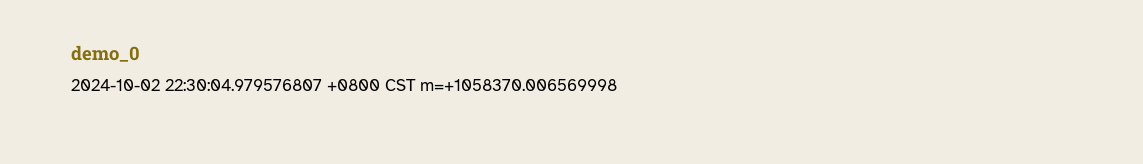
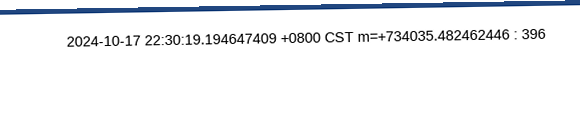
- demo_0
- 2024-10-02 22:30:04.979576807 +0800 CST m=+1058370.006569998
+ 2024-10-17 22:30:19.194647409 +0800 CST m=+734035.482462446 : 396

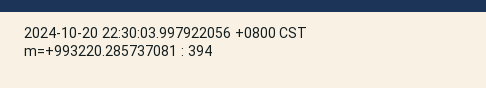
- 2024-10-17 22:30:19.194647409 +0800 CST m=+734035.482462446 : 396
+ 2024-10-20 22:30:03.997922056 +0800 CST m=+993220.285737081 : 394

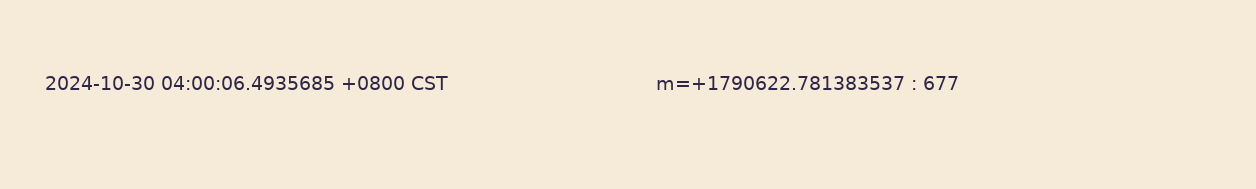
- 2024-10-20 22:30:03.997922056 +0800 CST m=+993220.285737081 : 394
+ 2024-10-30 04:00:06.4935685 +0800 CST m=+1790622.781383537 : 677

